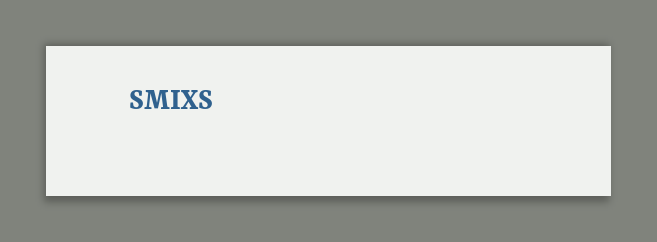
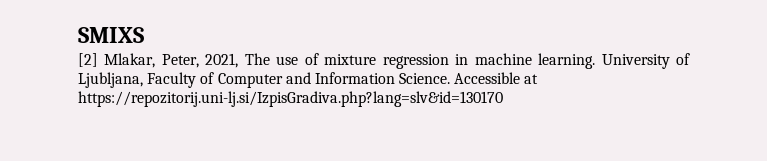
+ [2] Mlakar, Peter, 2021, The use of mixture regression in machine learning. University of Ljubljana, Faculty of Computer and Information Science. Accessible at https://repozitorij.uni-lj.si/IzpisGradiva.php?lang=slv&id=130170

